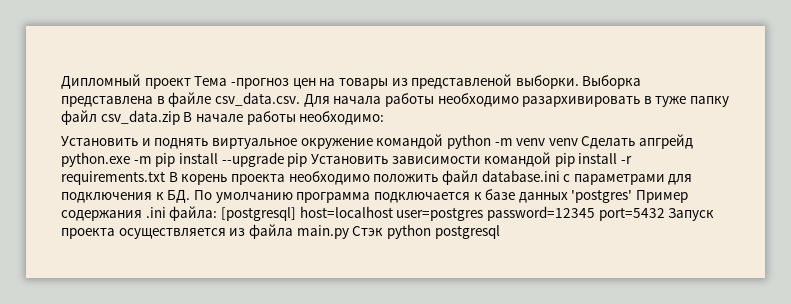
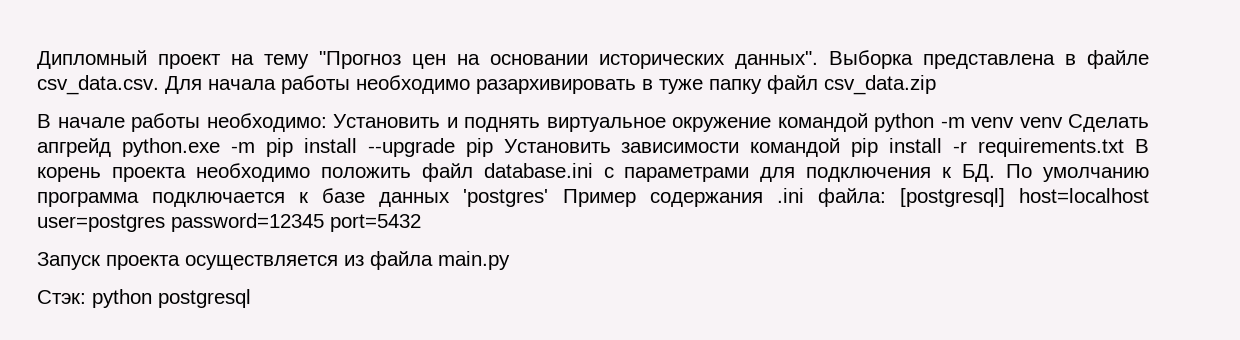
- Дипломный проект Тема -прогноз цен на товары из представленой выборки.
+ Дипломный проект на тему "Прогноз цен на основании исторических данных".
- Выборка представлена в файле csv_data.csv. Для начала работы необходимо разархивировать в туже папку файл csv_data.zip В начале работы необходимо:
- Установить и поднять виртуальное окружение командой python -m venv venv Сделать апгрейд python.exe -m pip install --upgrade pip Установить зависимости командой pip install -r requirements.txt В корень проекта необходимо положить файл database.ini с параметрами для подключения к БД. По умолчанию программа подключается к базе данных 'postgres' Пример содержания .ini файла:
+ Выборка представлена в файле csv_data.csv. Для начала работы необходимо разархивировать в туже папку файл csv_data.zip
+ В начале работы необходимо: Установить и поднять виртуальное окружение командой python -m venv venv Сделать апгрейд python.exe -m pip install --upgrade pip Установить зависимости командой pip install -r requirements.txt В корень проекта необходимо положить файл database.ini с параметрами для подключения к БД. По умолчанию программа подключается к базе данных 'postgres' Пример содержания .ini файла:
- [postgresql] host=localhost user=postgres password=12345 port=5432 Запуск проекта осуществляется из файла main.py Стэк python postgresql
+ [postgresql] host=localhost user=postgres password=12345 port=5432
+ Запуск проекта осуществляется из файла main.py
+ Стэк: python postgresql

